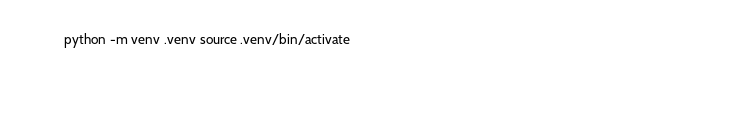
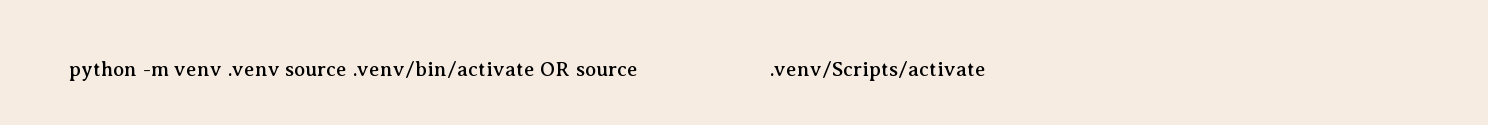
- python -m venv .venv source .venv/bin/activate
+ python -m venv .venv source .venv/bin/activate OR source .venv/Scripts/activate

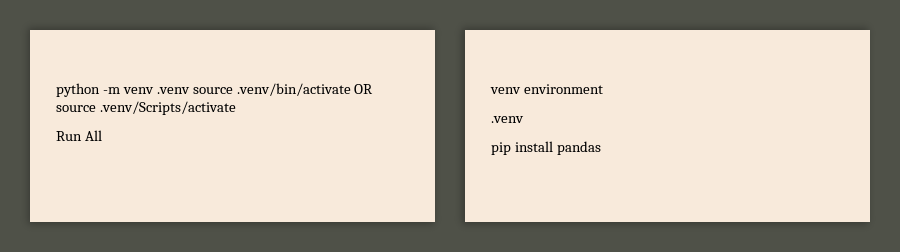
+ Run All
+ venv environment
+ .venv
+ pip install pandas

